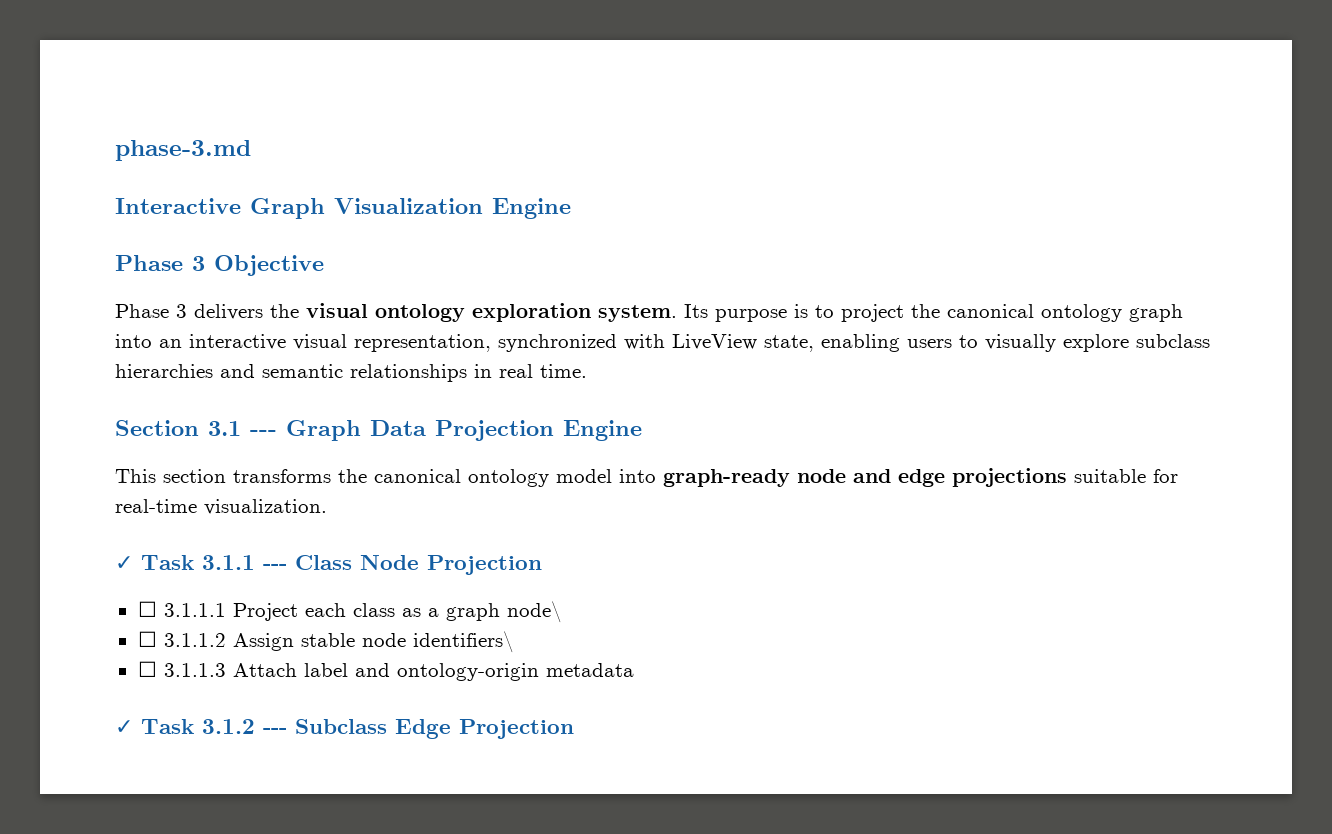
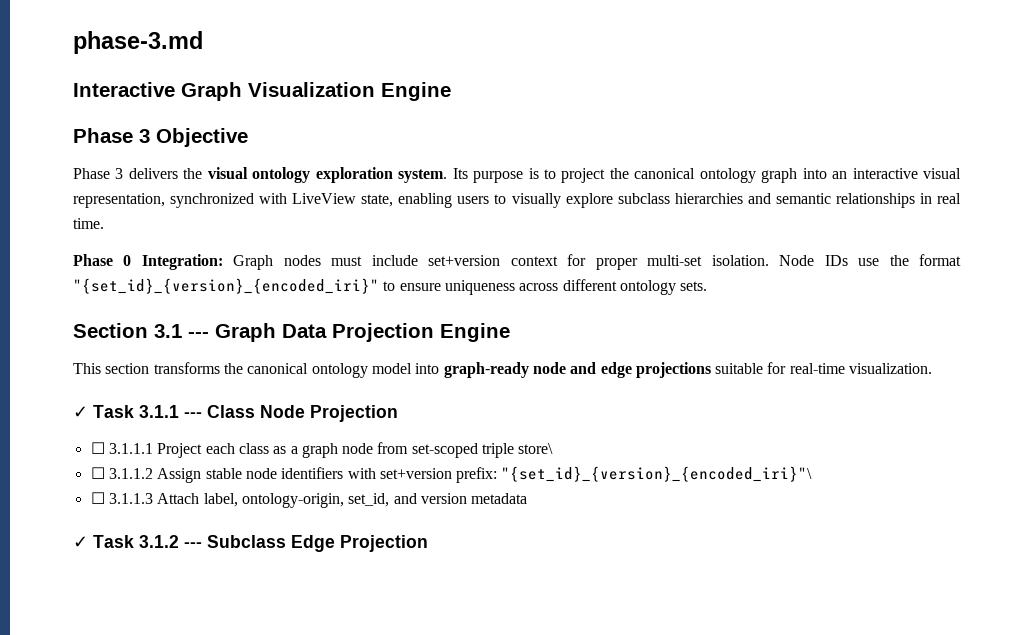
+ Phase 0 Integration: Graph nodes must include set+version context for proper multi-set isolation. Node IDs use the format "{set_id}_{version}_{encoded_iri}" to ensure uniqueness across different ontology sets.
- ☐ 3.1.1.1 Project each class as a graph node\
+ ☐ 3.1.1.1 Project each class as a graph node from set-scoped triple store\
- ☐ 3.1.1.2 Assign stable node identifiers\
- ☐ 3.1.1.3 Attach label and ontology-origin metadata
+ ☐ 3.1.1.2 Assign stable node identifiers with set+version prefix: "{set_id}_{version}_{encoded_iri}"\
+ ☐ 3.1.1.3 Attach label, ontology-origin, set_id, and version metadata

